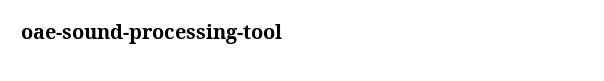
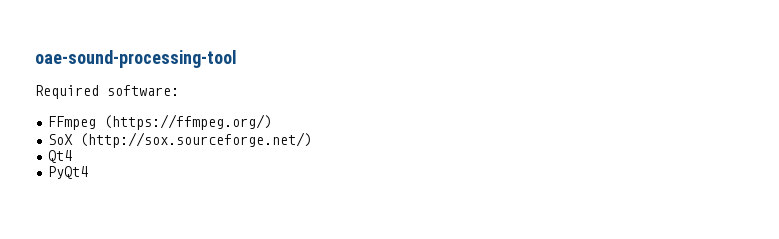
+ Required software:
+ FFmpeg (https://ffmpeg.org/)
+ SoX (http://sox.sourceforge.net/)
+ Qt4
+ PyQt4

